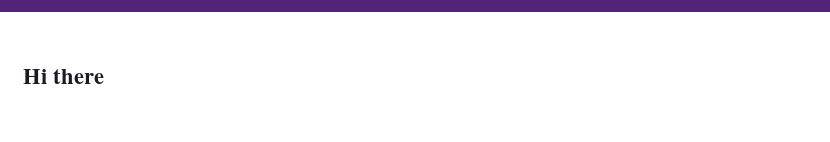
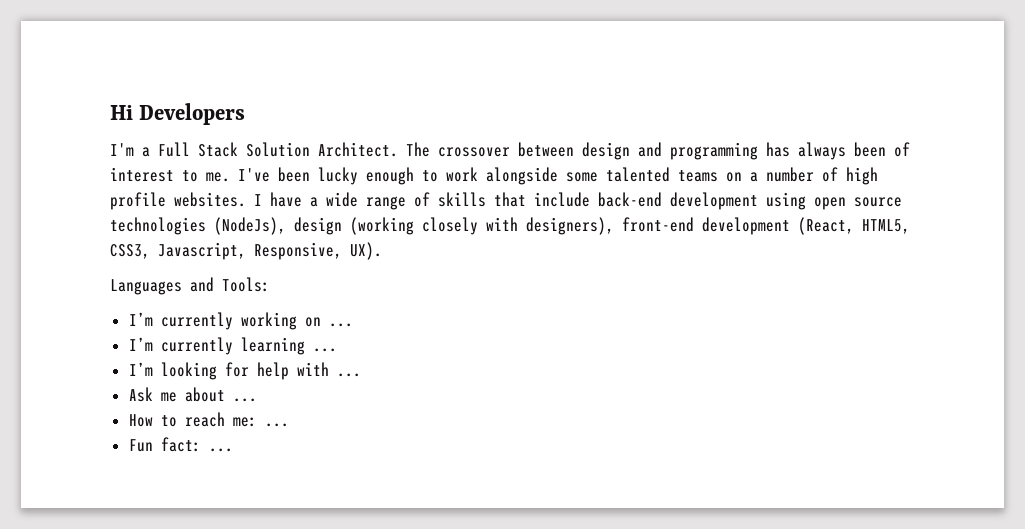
- Hi there
+ Hi Developers
+ I'm a Full Stack Solution Architect. The crossover between design and programming has always been of interest to me. I've been lucky enough to work alongside some talented teams on a number of high profile websites. I have a wide range of skills that include back-end development using open source technologies (NodeJs), design (working closely with designers), front-end development (React, HTML5, CSS3, Javascript, Responsive, UX).
+ Languages and Tools:
+ I’m currently working on ...
+ I’m currently learning ...
+ I’m looking for help with ...
+ Ask me about ...
+ How to reach me: ...
+ Fun fact: ...

